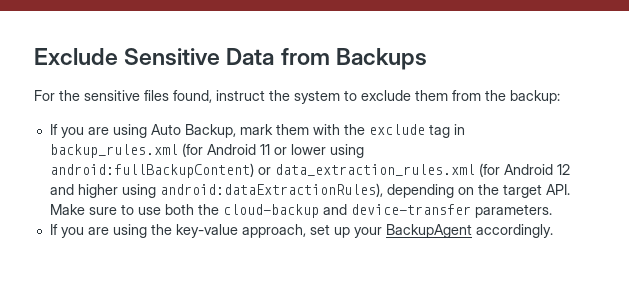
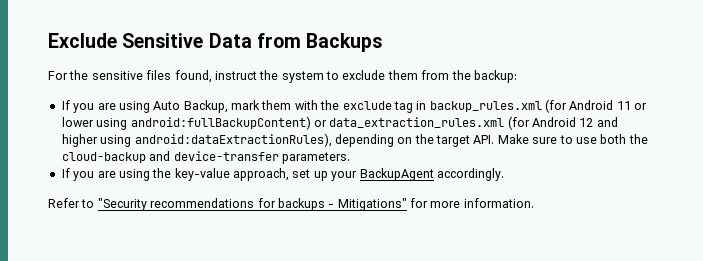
+ Refer to "Security recommendations for backups - Mitigations" for more information.

